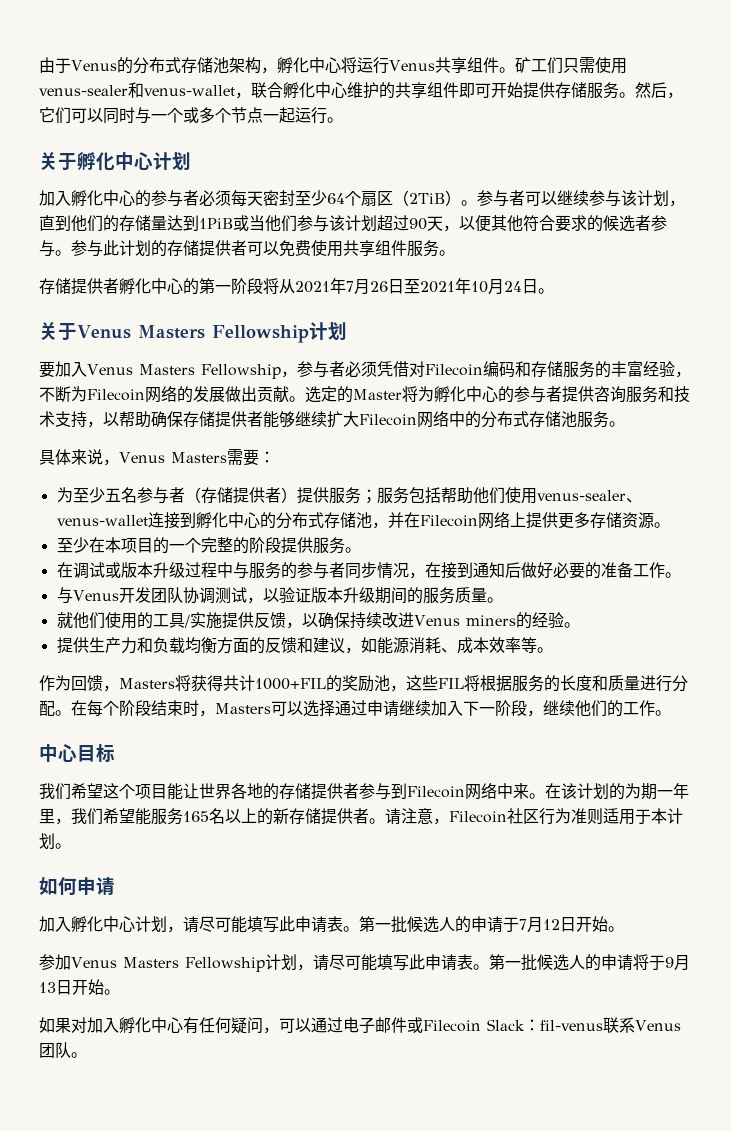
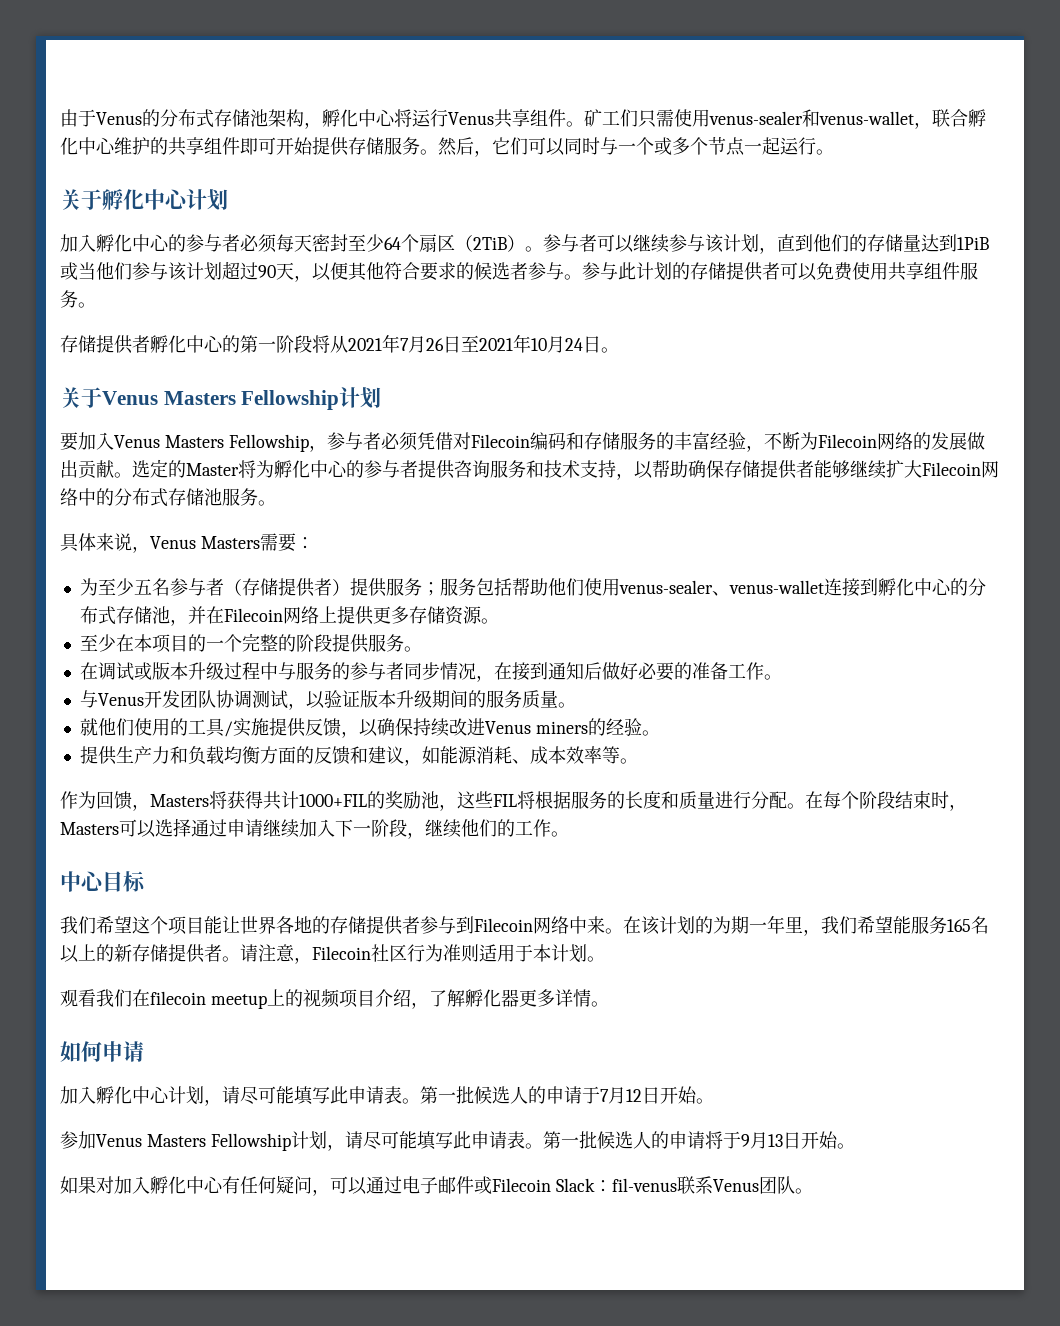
+ 观看我们在filecoin meetup上的视频项目介绍，了解孵化器更多详情。

